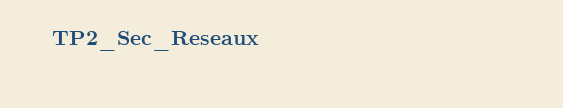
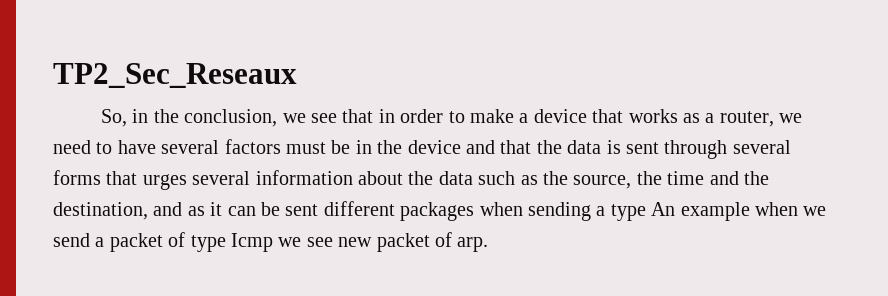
+ So, in the conclusion, we see that in order to make a device that works as a router, we need to have several factors must be in the device and that the data is sent through several forms that urges several information about the data such as the source, the time and the destination, and as it can be sent different packages when sending a type An example when we send a packet of type Icmp we see new packet of arp.

